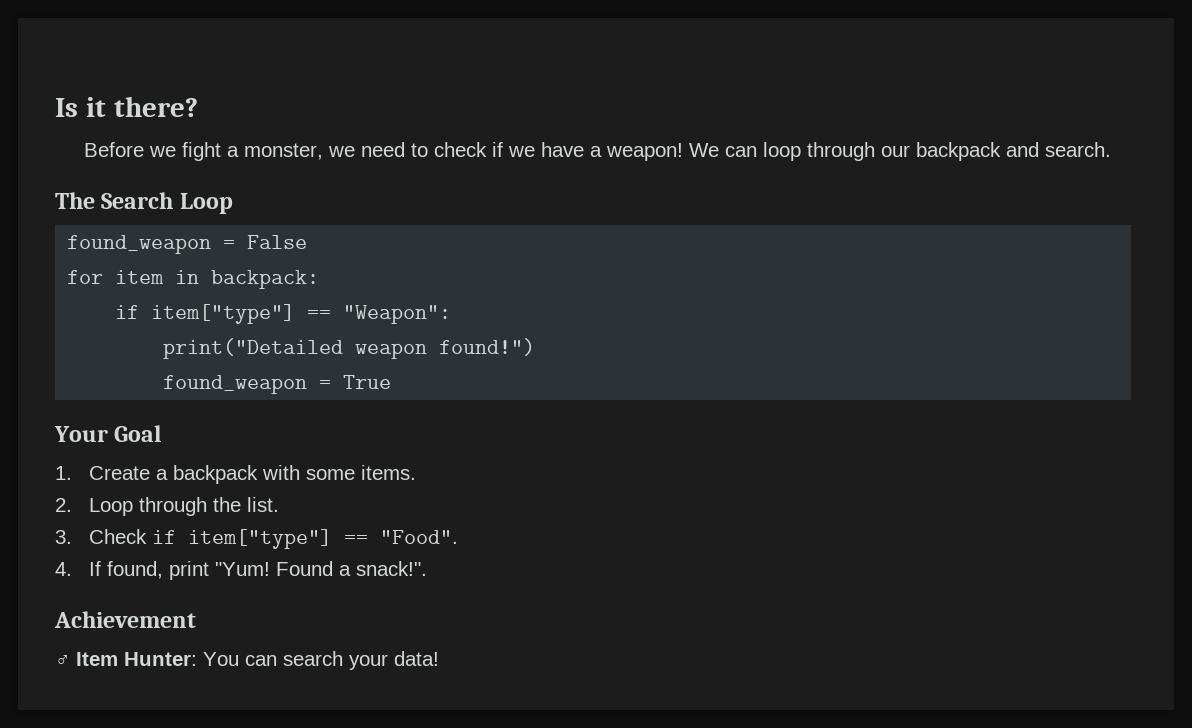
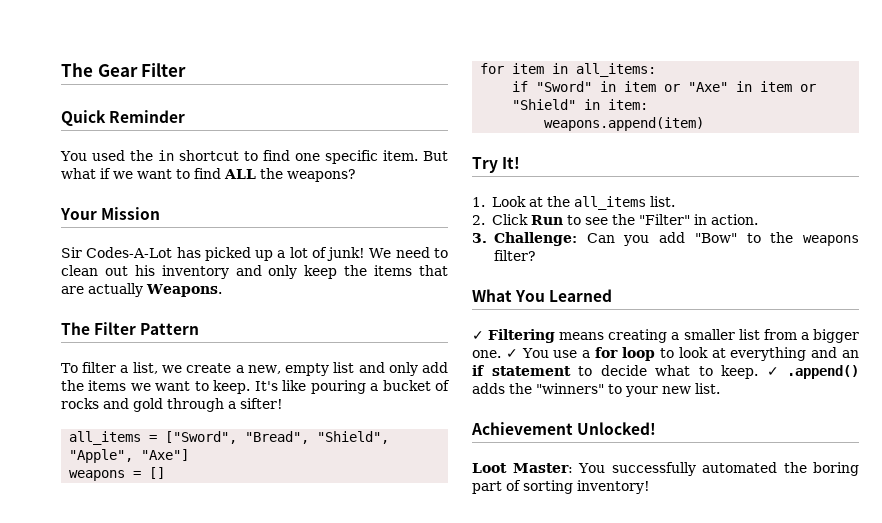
- Is it there?
- Before we fight a monster, we need to check if we have a weapon! We can loop through our backpack and search.
- The Search Loop
- found_weapon = False
+ The Gear Filter
+ Quick Reminder
+ You used the in shortcut to find one specific item. But what if we want to find ALL the weapons?
+ Your Mission
+ Sir Codes-A-Lot has picked up a lot of junk! We need to clean out his inventory and only keep the items that are actually Weapons.
+ The Filter Pattern
+ To filter a list, we create a new, empty list and only add the items we want to keep. It's like pouring a bucket of rocks and gold through a sifter!
+ all_items = ["Sword", "Bread", "Shield", "Apple", "Axe"]
+ weapons = []
- for item in backpack:
- if item["type"] == "Weapon":
- print("Detailed weapon found!")
- found_weapon = True
- Your Goal
- 1. Create a backpack with some items.
- 2. Loop through the list.
- 3. Check if item["type"] == "Food".
- 4. If found, print "Yum! Found a snack!".
- Achievement
- ♂ Item Hunter: You can search your data!
+ for item in all_items:
+ if "Sword" in item or "Axe" in item or "Shield" in item:
+ weapons.append(item)
+ Try It!
+ 1. Look at the all_items list.
+ 2. Click Run to see the "Filter" in action.
+ 3. Challenge: Can you add "Bow" to the weapons filter?
+ What You Learned
+ ✓ Filtering means creating a smaller list from a bigger one. ✓ You use a for loop to look at everything and an if statement to decide what to keep. ✓ .append() adds the "winners" to your new list.
+ Achievement Unlocked!
+ Loot Master: You successfully automated the boring part of sorting inventory!

